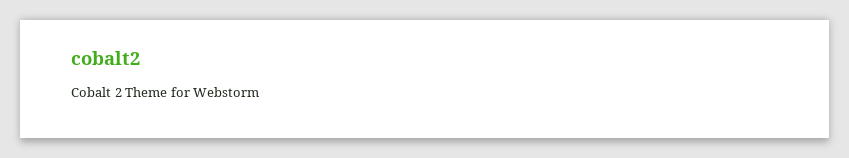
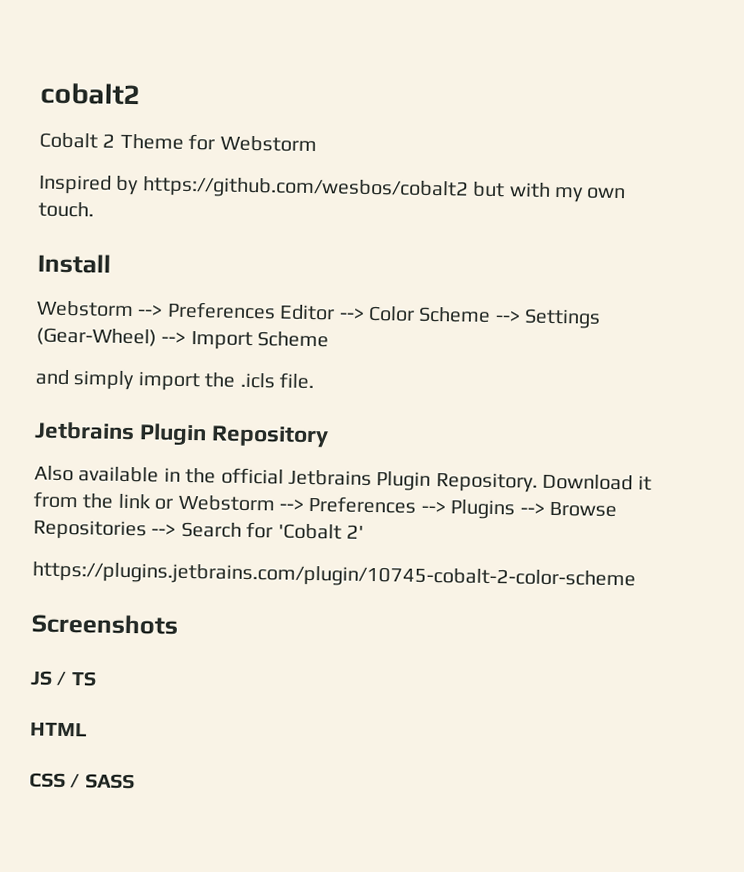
+ Inspired by https://github.com/wesbos/cobalt2 but with my own touch.
+ Install
+ Webstorm --> Preferences Editor --> Color Scheme --> Settings (Gear-Wheel) --> Import Scheme
+ and simply import the .icls file.
+ Jetbrains Plugin Repository
+ Also available in the official Jetbrains Plugin Repository. Download it from the link or Webstorm --> Preferences --> Plugins --> Browse Repositories --> Search for 'Cobalt 2'
+ https://plugins.jetbrains.com/plugin/10745-cobalt-2-color-scheme
+ Screenshots
+ JS / TS
+ HTML
+ CSS / SASS

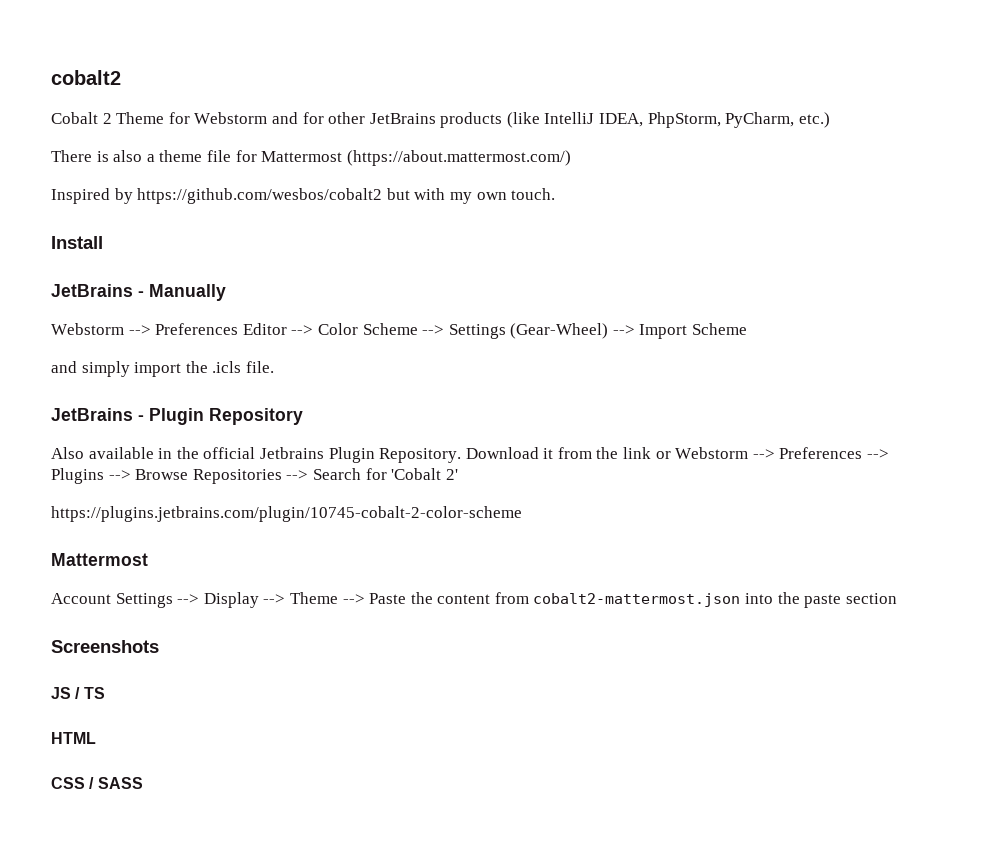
- Cobalt 2 Theme for Webstorm
+ Cobalt 2 Theme for Webstorm and for other JetBrains products (like IntelliJ IDEA, PhpStorm, PyCharm, etc.)
+ There is also a theme file for Mattermost (https://about.mattermost.com/)
+ JetBrains - Manually
- Jetbrains Plugin Repository
+ JetBrains - Plugin Repository
  https://plugins.jetbrains.com/plugin/10745-cobalt-2-color-scheme
+ Mattermost
+ Account Settings --> Display --> Theme --> Paste the content from cobalt2-mattermost.json into the paste section

